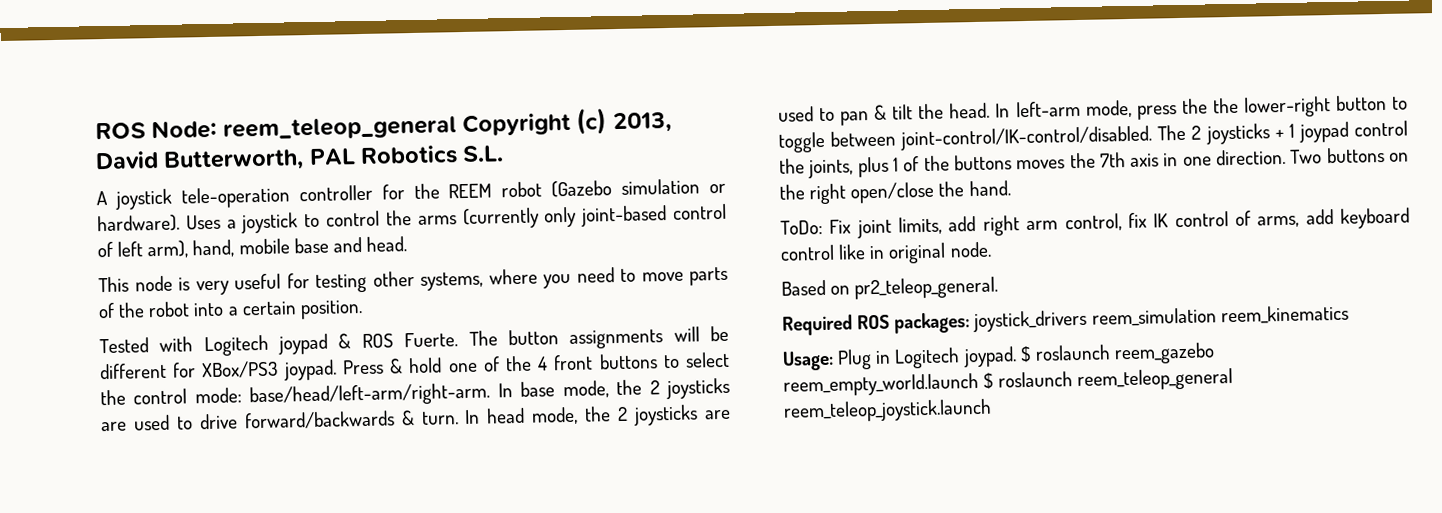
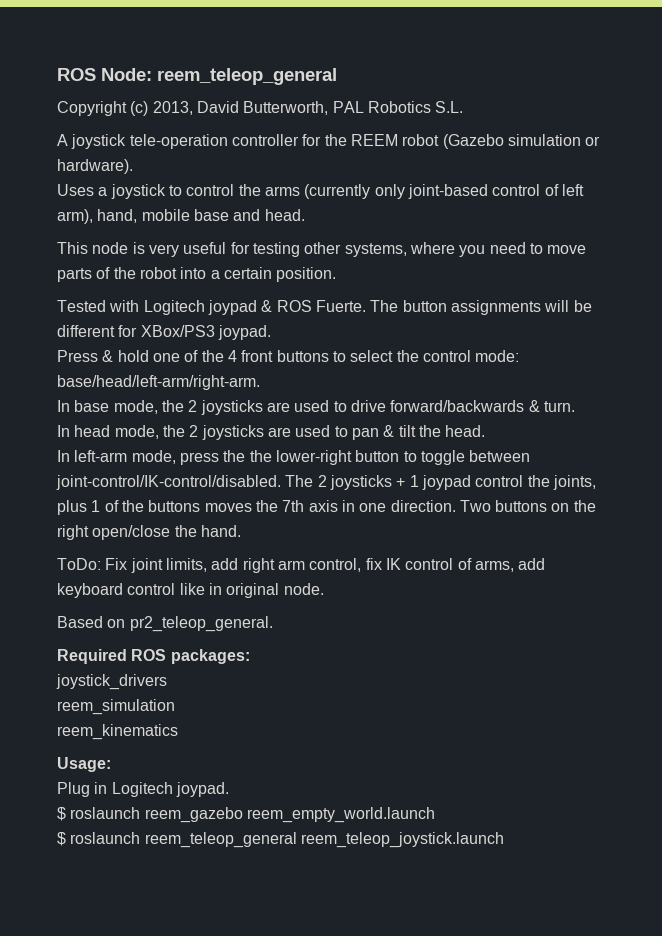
- ROS Node: reem_teleop_general Copyright (c) 2013, David Butterworth, PAL Robotics S.L.
+ ROS Node: reem_teleop_general
+ Copyright (c) 2013, David Butterworth, PAL Robotics S.L.
- A joystick tele-operation controller for the REEM robot (Gazebo simulation or hardware). Uses a joystick to control the arms (currently only joint-based control of left arm), hand, mobile base and head.
+ A joystick tele-operation controller for the REEM robot (Gazebo simulation or hardware).
+ Uses a joystick to control the arms (currently only joint-based control of left arm), hand, mobile base and head.
- The button assignments will be different for XBox/PS3 joypad. Press & hold one of the 4 front buttons to select the control mode:
+ The button assignments will be different for XBox/PS3 joypad.
+ Press & hold one of the 4 front buttons to select the control mode:
- base/head/left-arm/right-arm. In base mode, the 2 joysticks are used to drive forward/backwards & turn. In head mode, the 2 joysticks are used to pan & tilt the head. In left-arm mode, press the the lower-right button to toggle between joint-control/IK-control/disabled.
+ base/head/left-arm/right-arm.
+ In base mode, the 2 joysticks are used to drive forward/backwards & turn.
+ In head mode, the 2 joysticks are used to pan & tilt the head.
+ In left-arm mode, press the the lower-right button to toggle between joint-control/IK-control/disabled.
- Required ROS packages: joystick_drivers reem_simulation reem_kinematics
+ Required ROS packages:
+ joystick_drivers
+ reem_simulation
+ reem_kinematics
- Usage: Plug in Logitech joypad. $ roslaunch reem_gazebo reem_empty_world.launch $ roslaunch reem_teleop_general reem_teleop_joystick.launch
+ Usage:
+ Plug in Logitech joypad.
+ $ roslaunch reem_gazebo reem_empty_world.launch
+ $ roslaunch reem_teleop_general reem_teleop_joystick.launch

